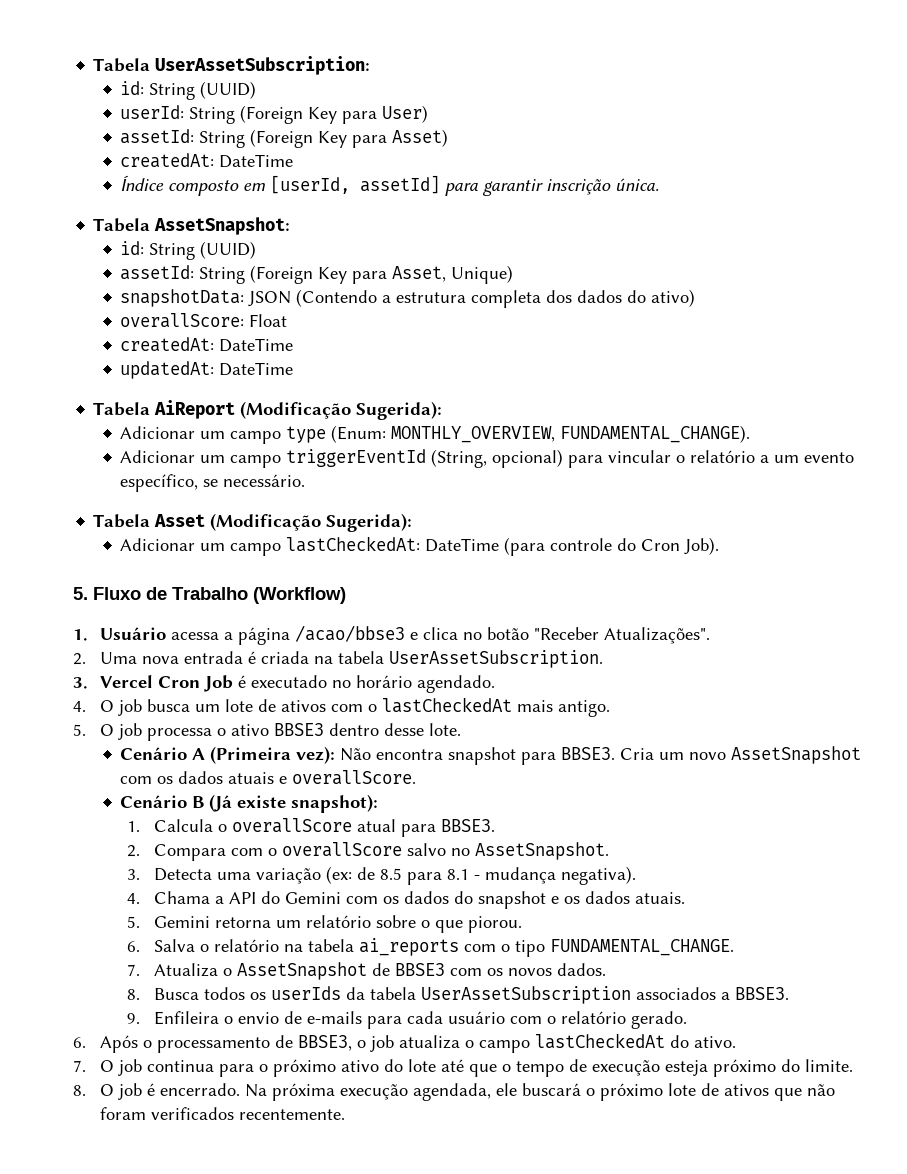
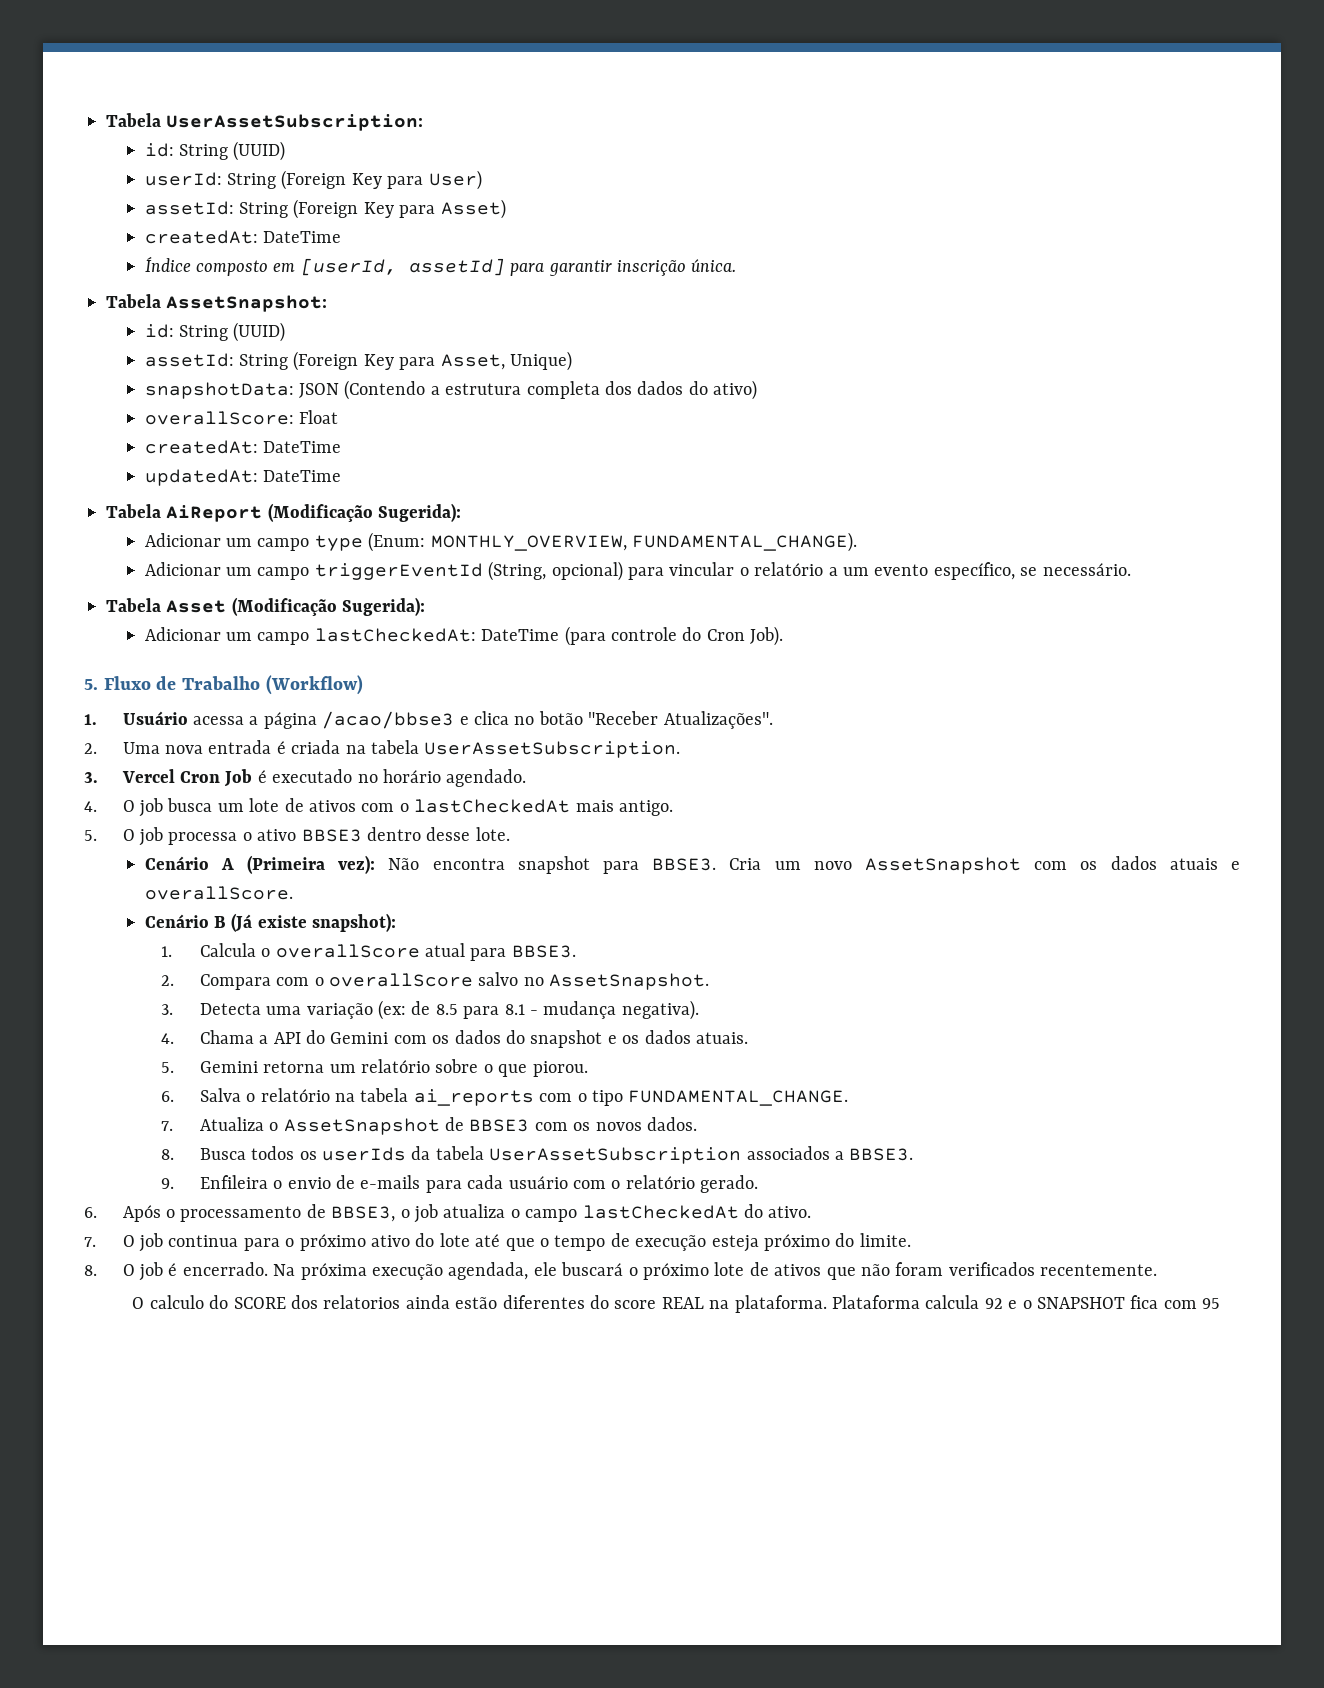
+ O calculo do SCORE dos relatorios ainda estão diferentes do score REAL na plataforma. Plataforma calcula 92 e o SNAPSHOT fica com 95

